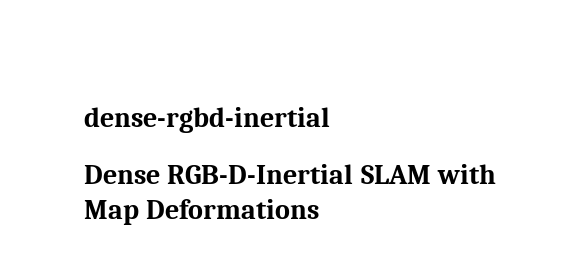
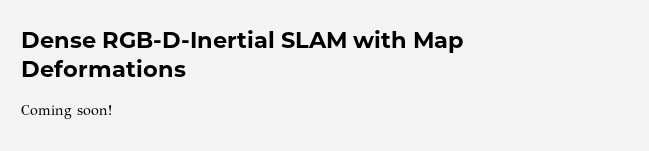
- dense-rgbd-inertial
+ Coming soon!

